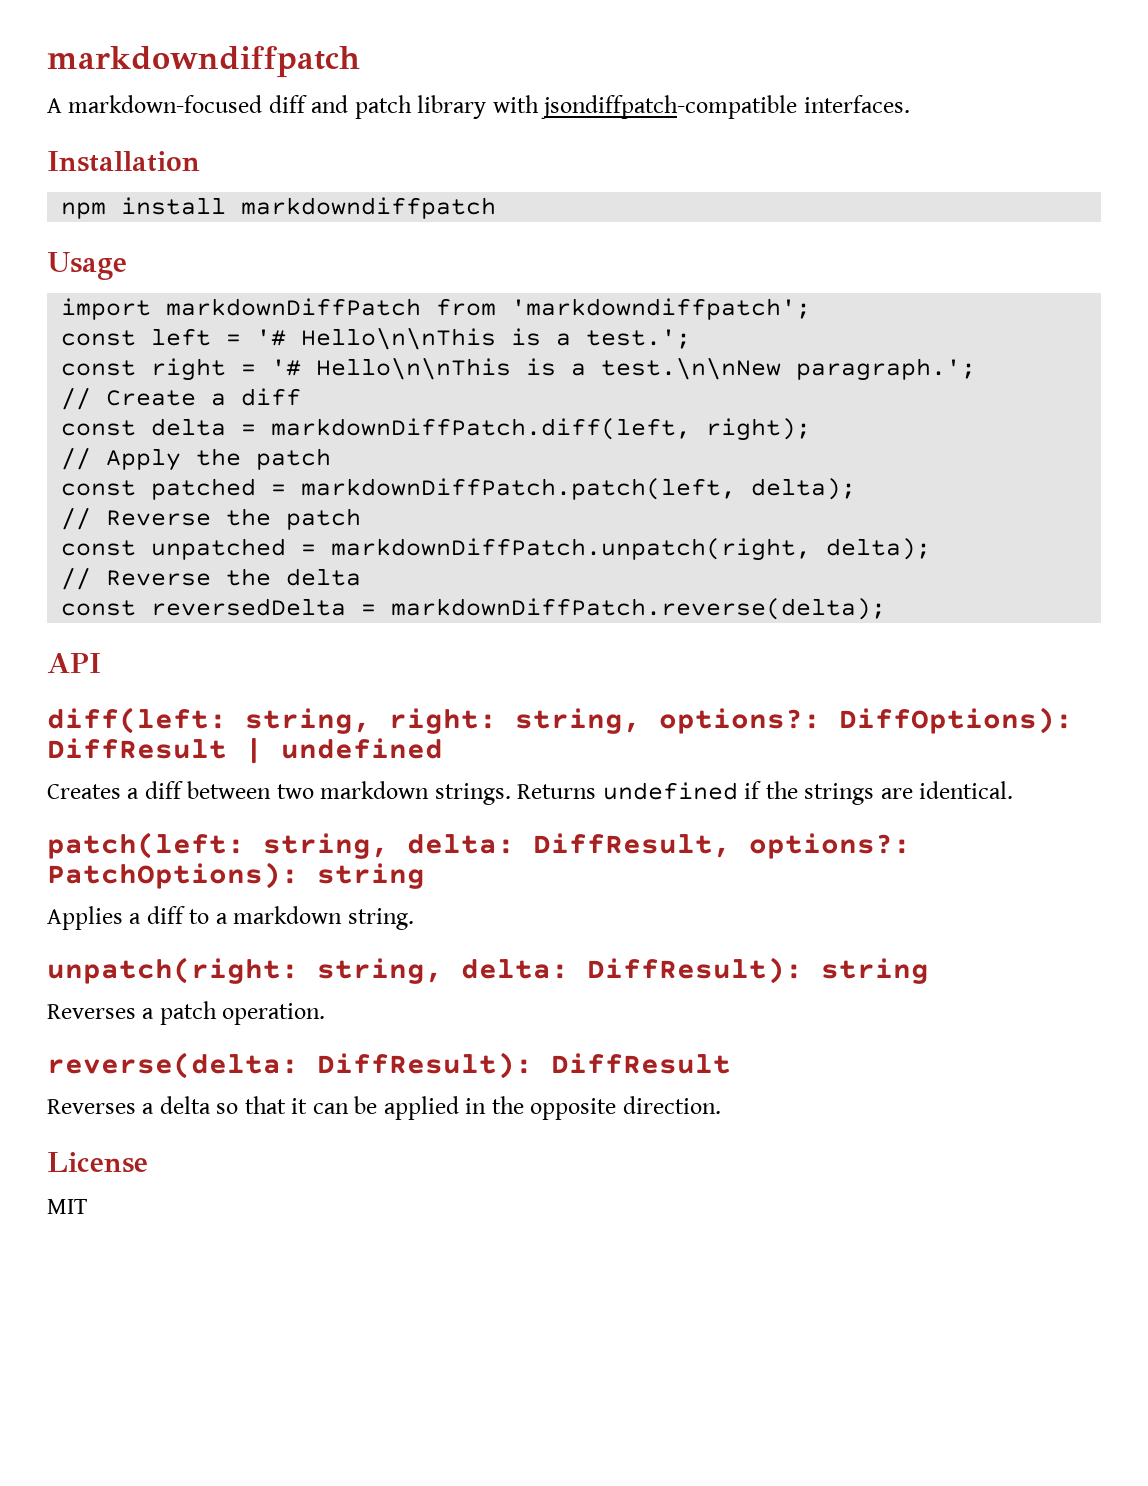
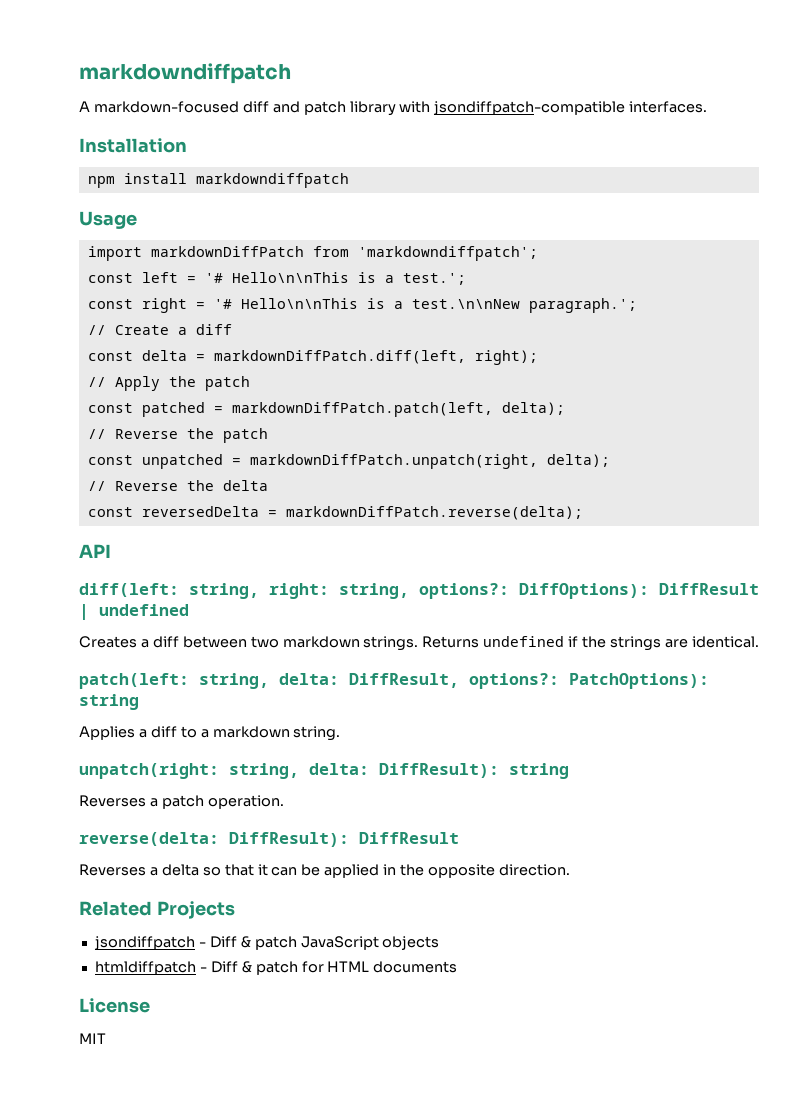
+ Related Projects
+ jsondiffpatch - Diff & patch JavaScript objects
+ htmldiffpatch - Diff & patch for HTML documents

